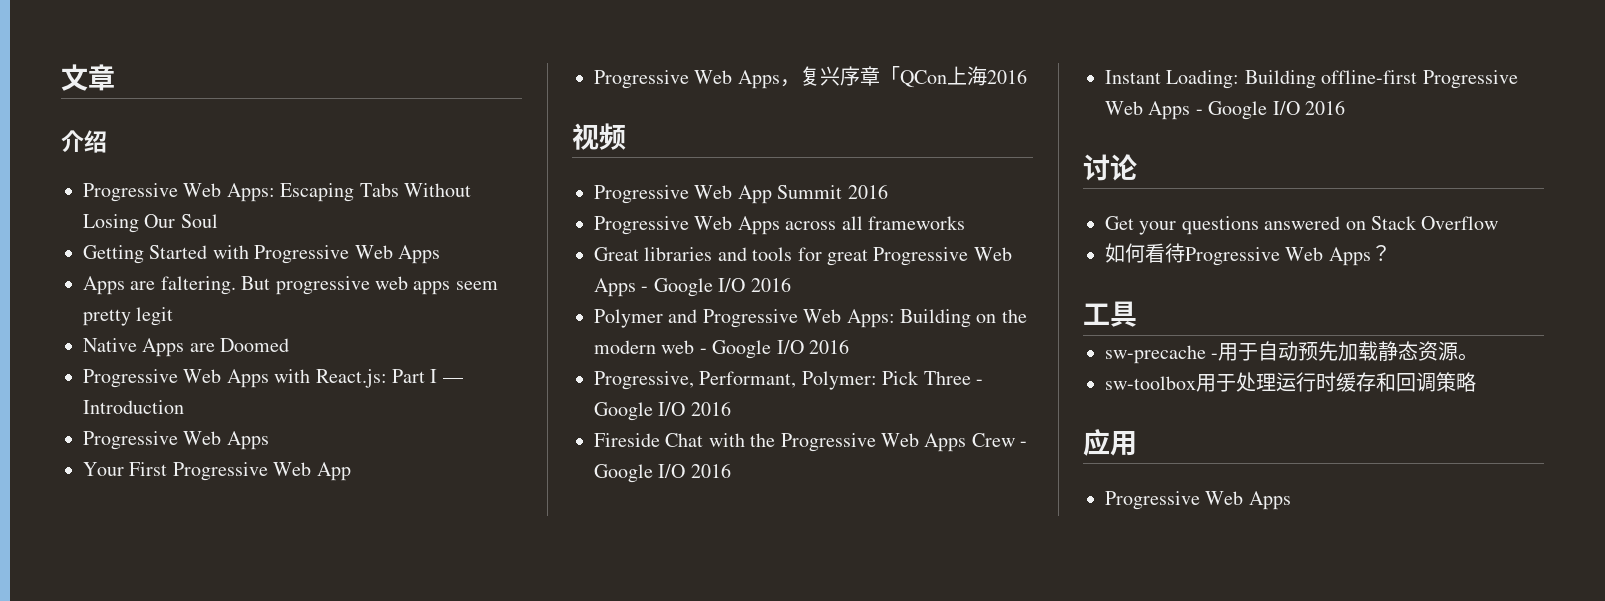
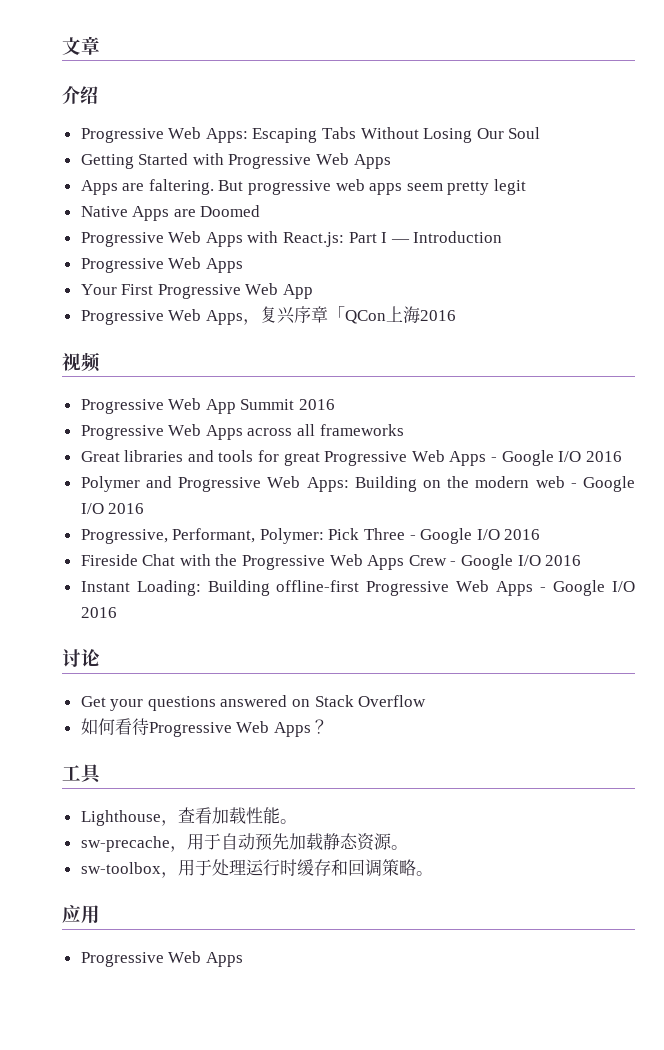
+ Lighthouse，查看加载性能。
- sw-precache -用于自动预先加载静态资源。
+ sw-precache，用于自动预先加载静态资源。
- sw-toolbox用于处理运行时缓存和回调策略
+ sw-toolbox，用于处理运行时缓存和回调策略。

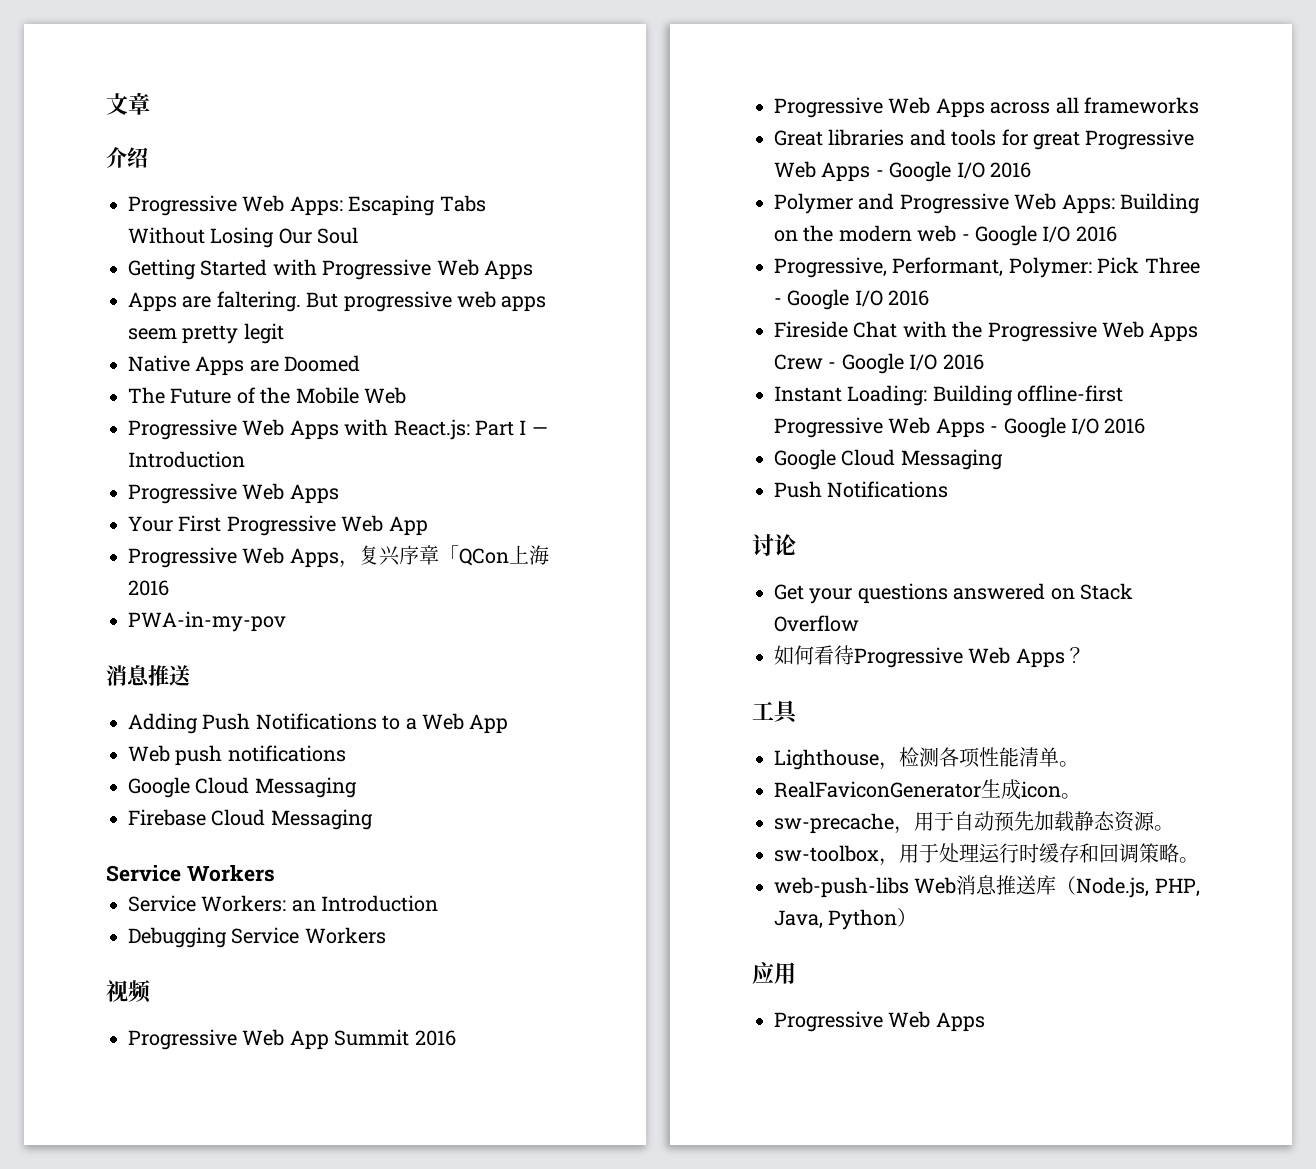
+ The Future of the Mobile Web
+ PWA-in-my-pov
+ 消息推送
+ Adding Push Notifications to a Web App
+ Web push notifications
+ Google Cloud Messaging
+ Firebase Cloud Messaging
+ Service Workers
+ Service Workers: an Introduction
+ Debugging Service Workers
  Instant Loading: Building offline-first Progressive Web Apps - Google I/O 2016
+ Google Cloud Messaging
+ Push Notifications
- Lighthouse，查看加载性能。
+ Lighthouse，检测各项性能清单。
+ RealFaviconGenerator生成icon。
+ web-push-libs Web消息推送库（Node.js, PHP, Java, Python）

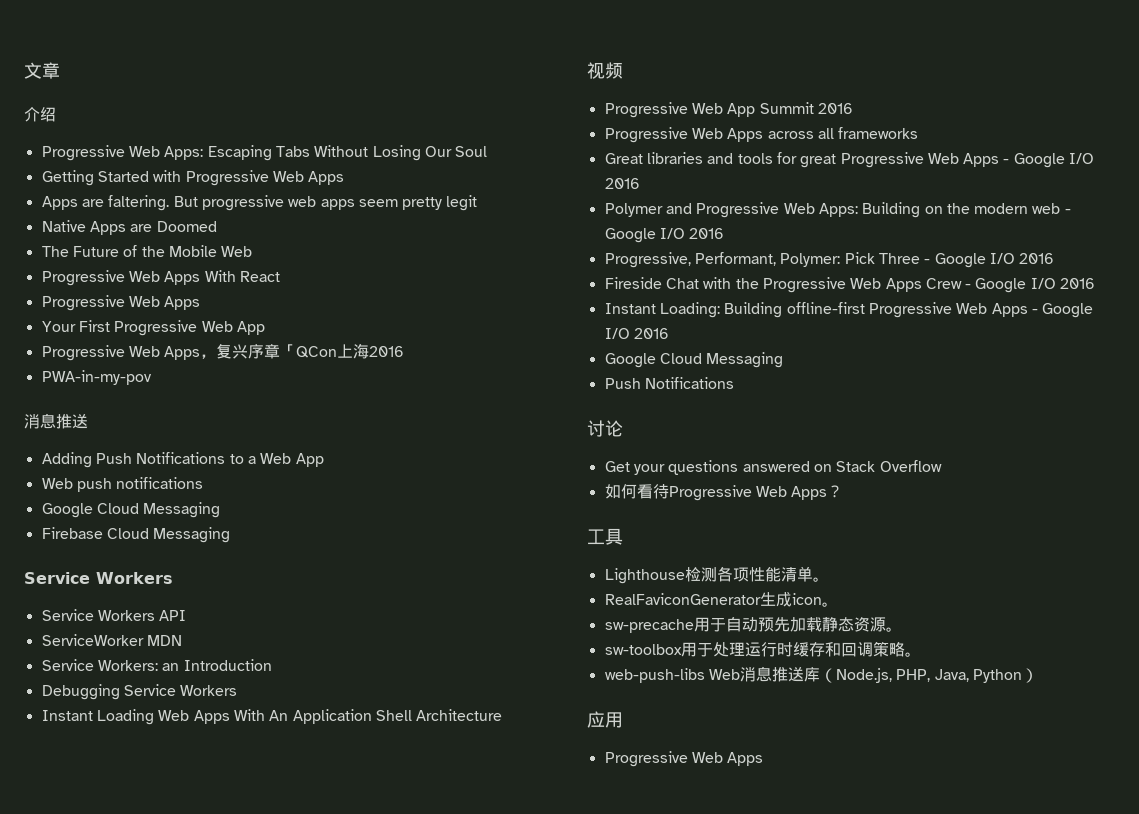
- Progressive Web Apps with React.js: Part I — Introduction
+ Progressive Web Apps With React
+ Service Workers API
+ ServiceWorker MDN
+ Instant Loading Web Apps With An Application Shell Architecture
- Lighthouse，检测各项性能清单。
+ Lighthouse检测各项性能清单。
- sw-precache，用于自动预先加载静态资源。
+ sw-precache用于自动预先加载静态资源。
- sw-toolbox，用于处理运行时缓存和回调策略。
+ sw-toolbox用于处理运行时缓存和回调策略。

